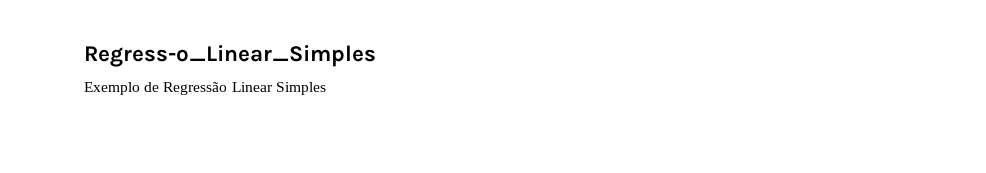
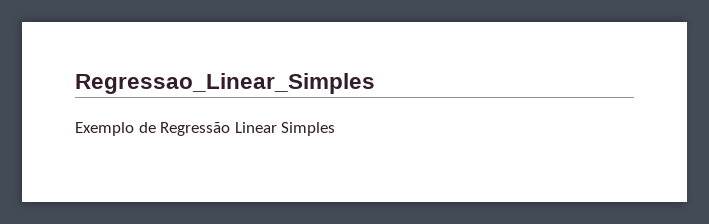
- Regress-o_Linear_Simples
+ Regressao_Linear_Simples

